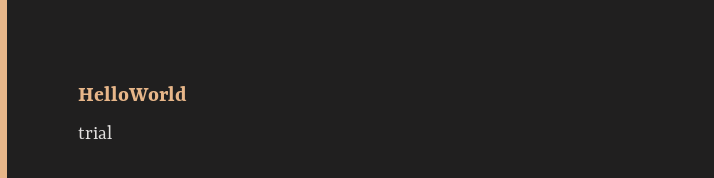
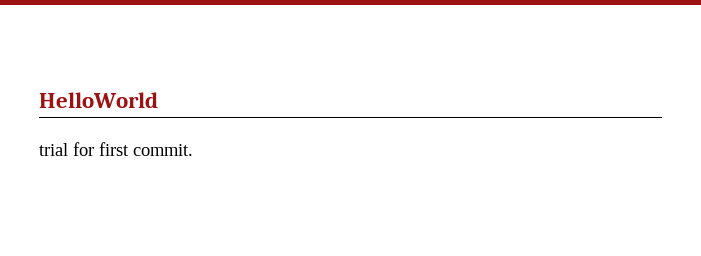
- trial
+ trial for first commit.

